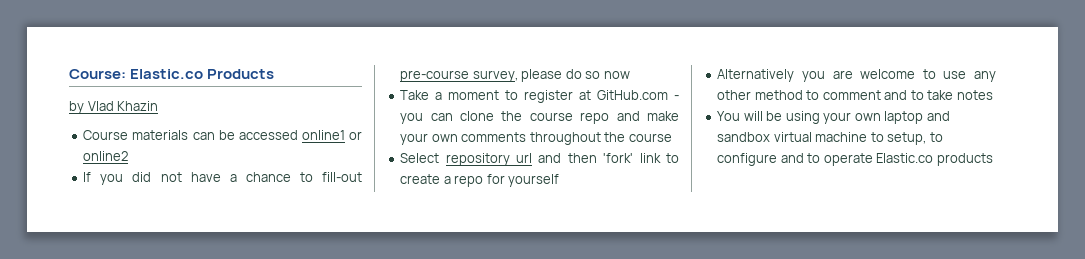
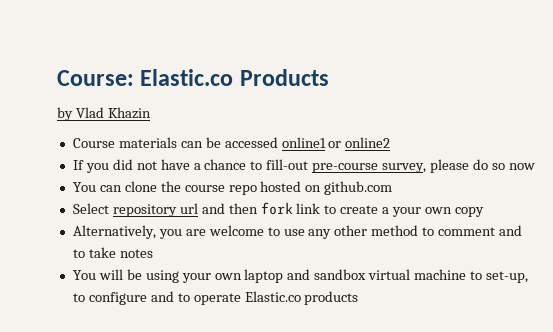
- Take a moment to register at GitHub.com - you can clone the course repo and make your own comments throughout the course
+ You can clone the course repo hosted on github.com
- Select repository url and then 'fork' link to create a repo for yourself
- Alternatively you are welcome to use any other method to comment and to take notes
+ Select repository url and then fork link to create a your own copy
+ Alternatively, you are welcome to use any other method to comment and to take notes
- You will be using your own laptop and sandbox virtual machine to setup, to configure and to operate Elastic.co products
+ You will be using your own laptop and sandbox virtual machine to set-up, to configure and to operate Elastic.co products

